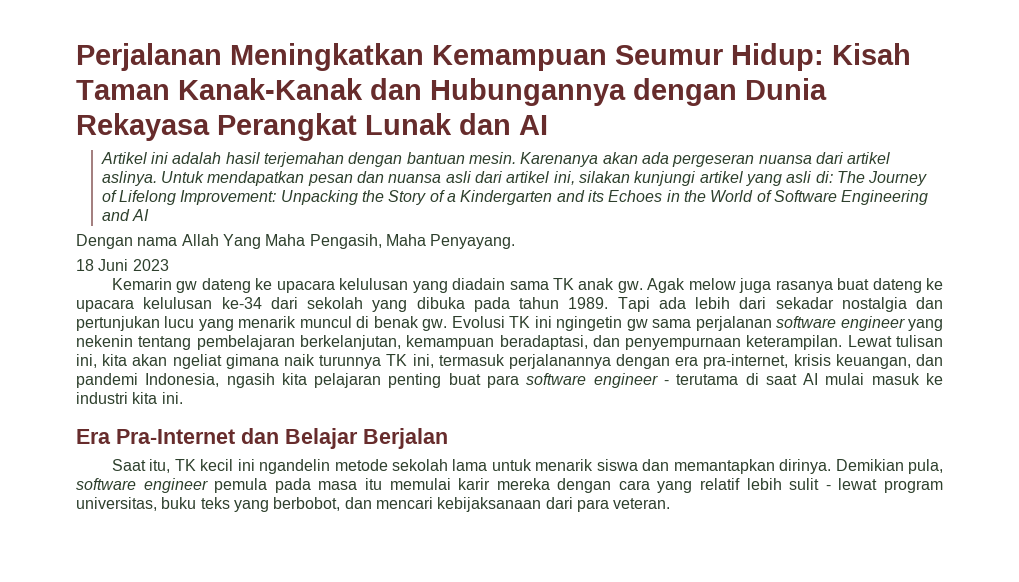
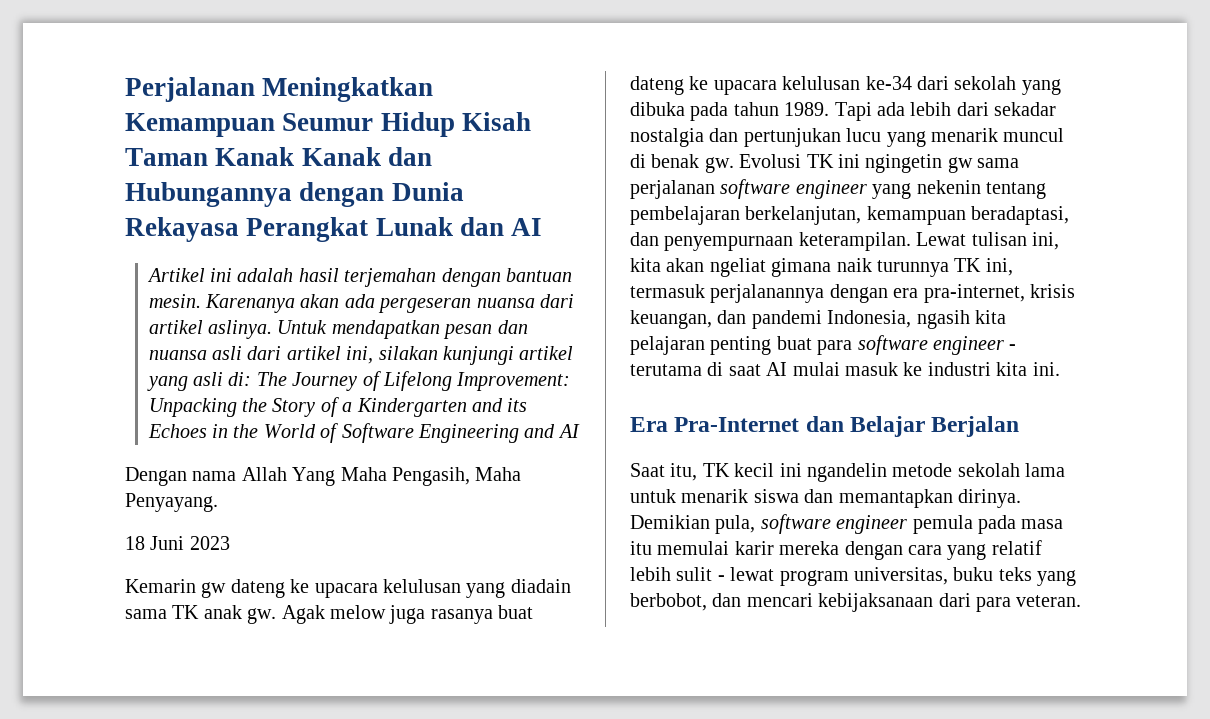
- Perjalanan Meningkatkan Kemampuan Seumur Hidup: Kisah Taman Kanak-Kanak dan Hubungannya dengan Dunia Rekayasa Perangkat Lunak dan AI
+ Perjalanan Meningkatkan Kemampuan Seumur Hidup Kisah Taman Kanak Kanak dan Hubungannya dengan Dunia Rekayasa Perangkat Lunak dan AI

